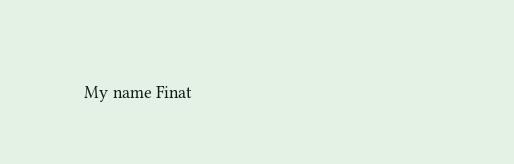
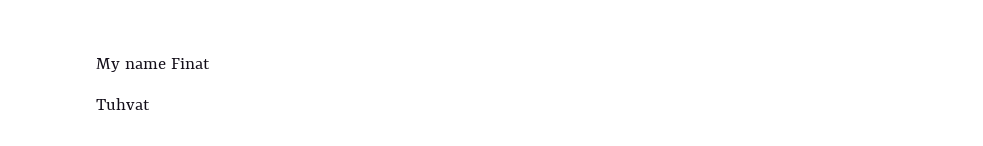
+ Tuhvat

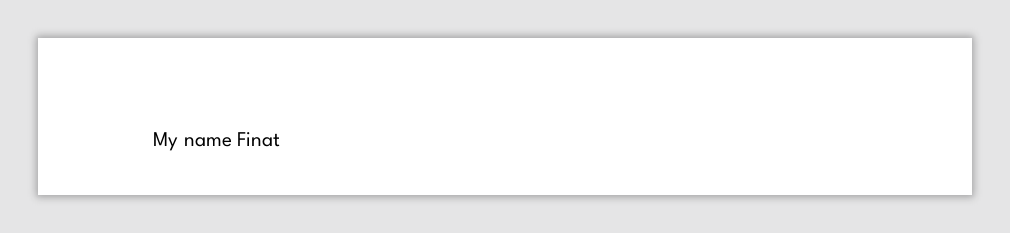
- Tuhvat

